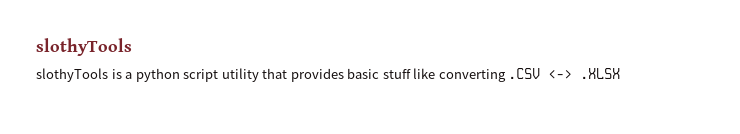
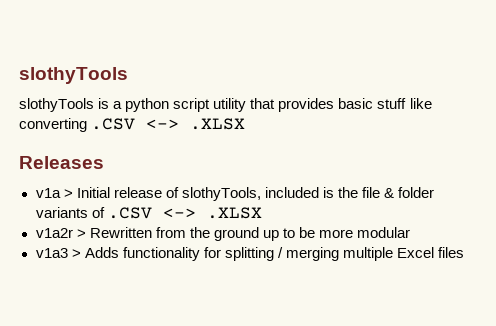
+ Releases
+ v1a > Initial release of slothyTools, included is the file & folder variants of .CSV <-> .XLSX
+ v1a2r > Rewritten from the ground up to be more modular
+ v1a3 > Adds functionality for splitting / merging multiple Excel files

